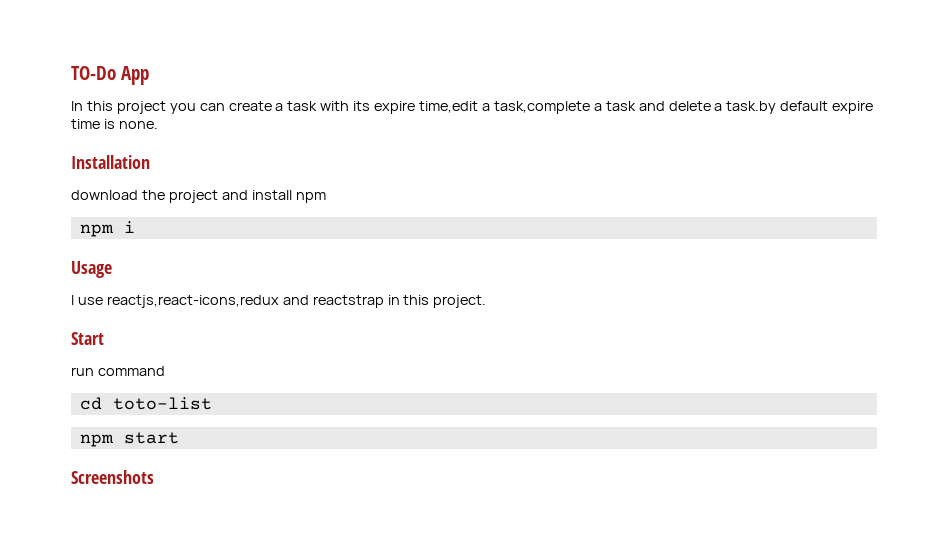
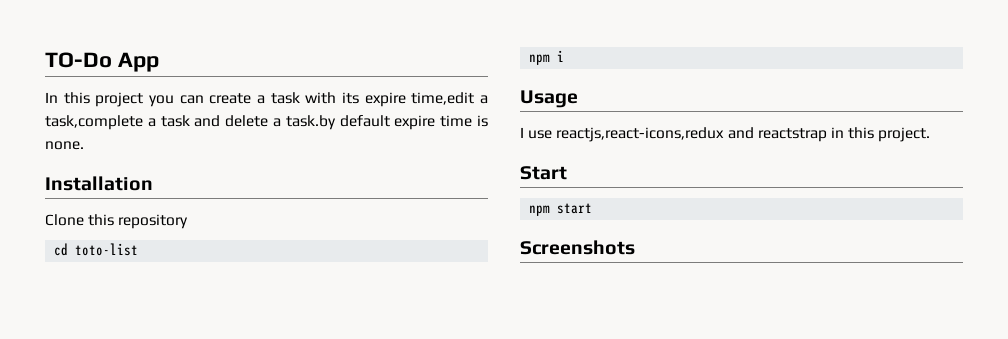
- download the project and install npm
+ Clone this repository
+ cd toto-list
- run command
- cd toto-list

